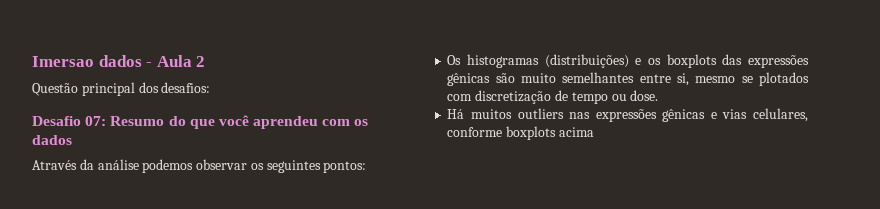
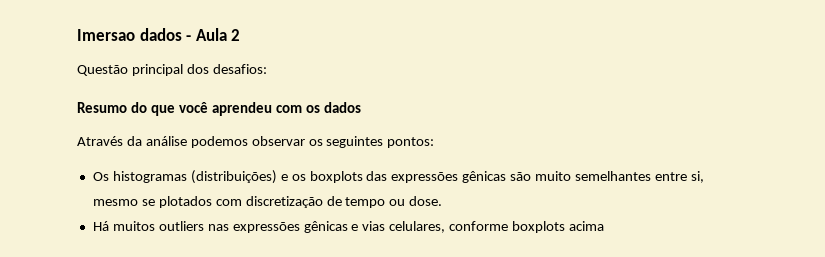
- Desafio 07: Resumo do que você aprendeu com os dados
+ Resumo do que você aprendeu com os dados

